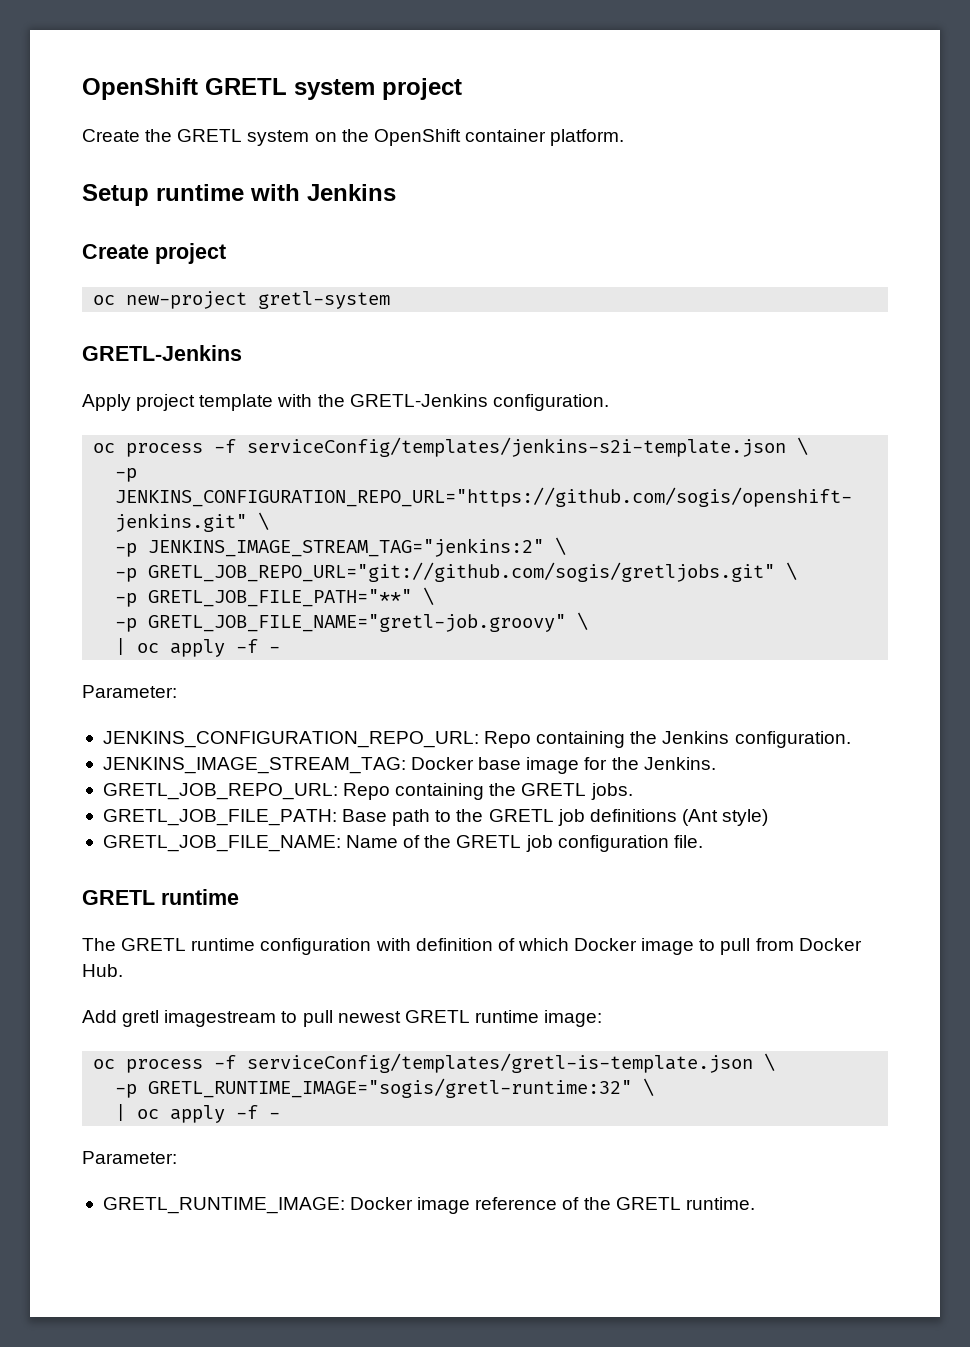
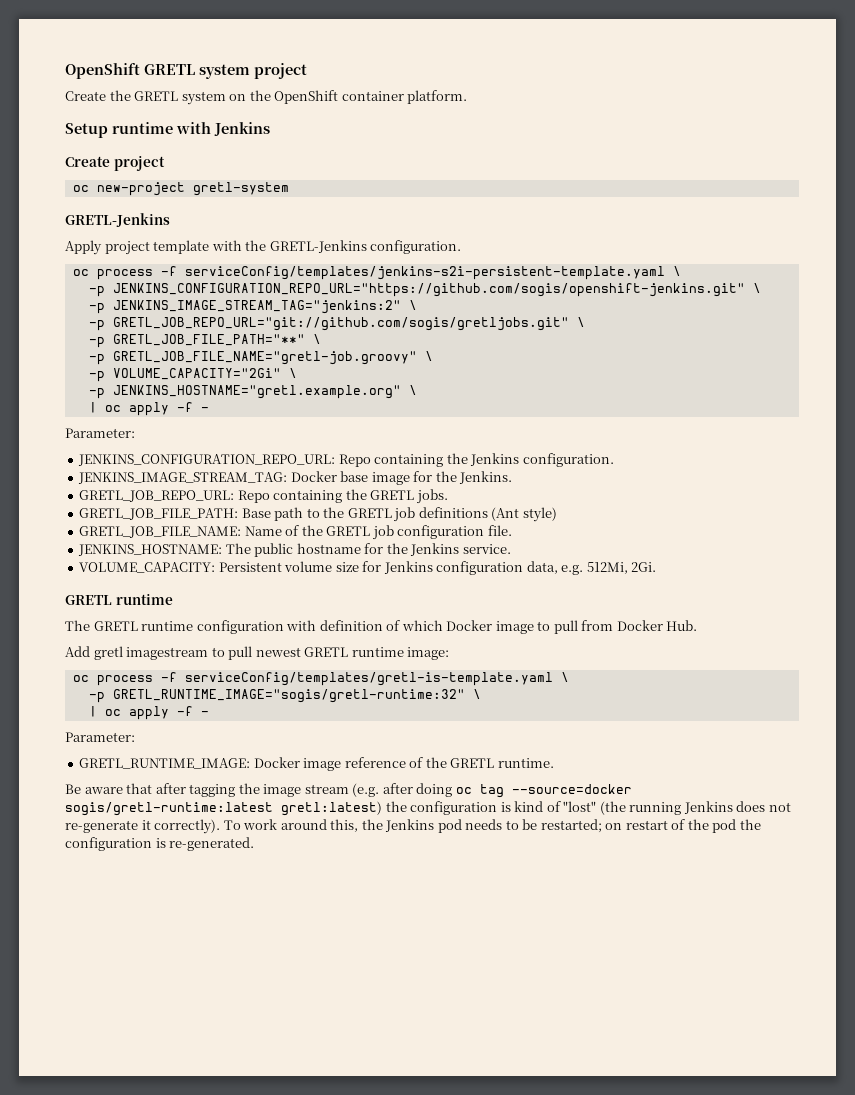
- oc process -f serviceConfig/templates/jenkins-s2i-template.json \
+ oc process -f serviceConfig/templates/jenkins-s2i-persistent-template.yaml \
+ -p VOLUME_CAPACITY="2Gi" \
+ -p JENKINS_HOSTNAME="gretl.example.org" \
+ JENKINS_HOSTNAME: The public hostname for the Jenkins service.
+ VOLUME_CAPACITY: Persistent volume size for Jenkins configuration data, e.g. 512Mi, 2Gi.
- oc process -f serviceConfig/templates/gretl-is-template.json \
+ oc process -f serviceConfig/templates/gretl-is-template.yaml \
+ Be aware that after tagging the image stream (e.g. after doing oc tag --source=docker sogis/gretl-runtime:latest gretl:latest) the configuration is kind of "lost" (the running Jenkins does not re-generate it correctly). To work around this, the Jenkins pod needs to be restarted; on restart of the pod the configuration is re-generated.

